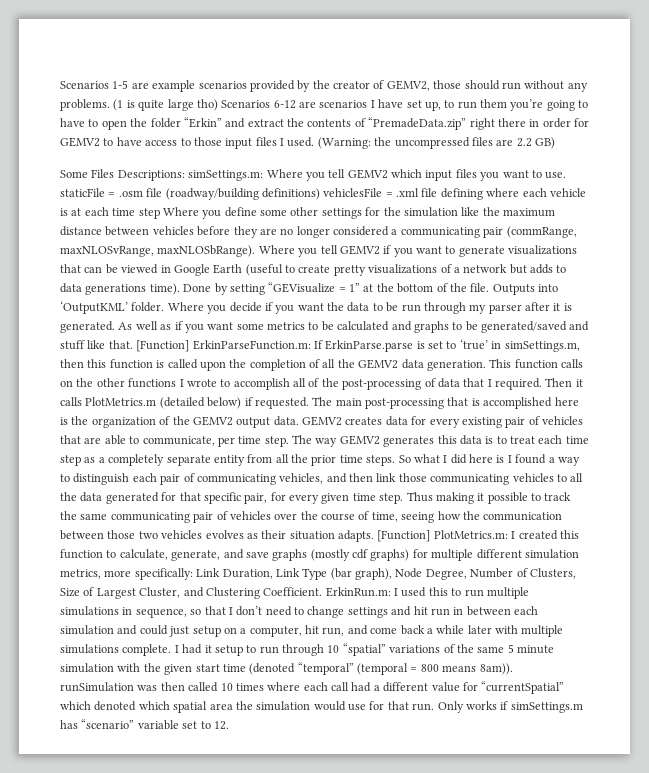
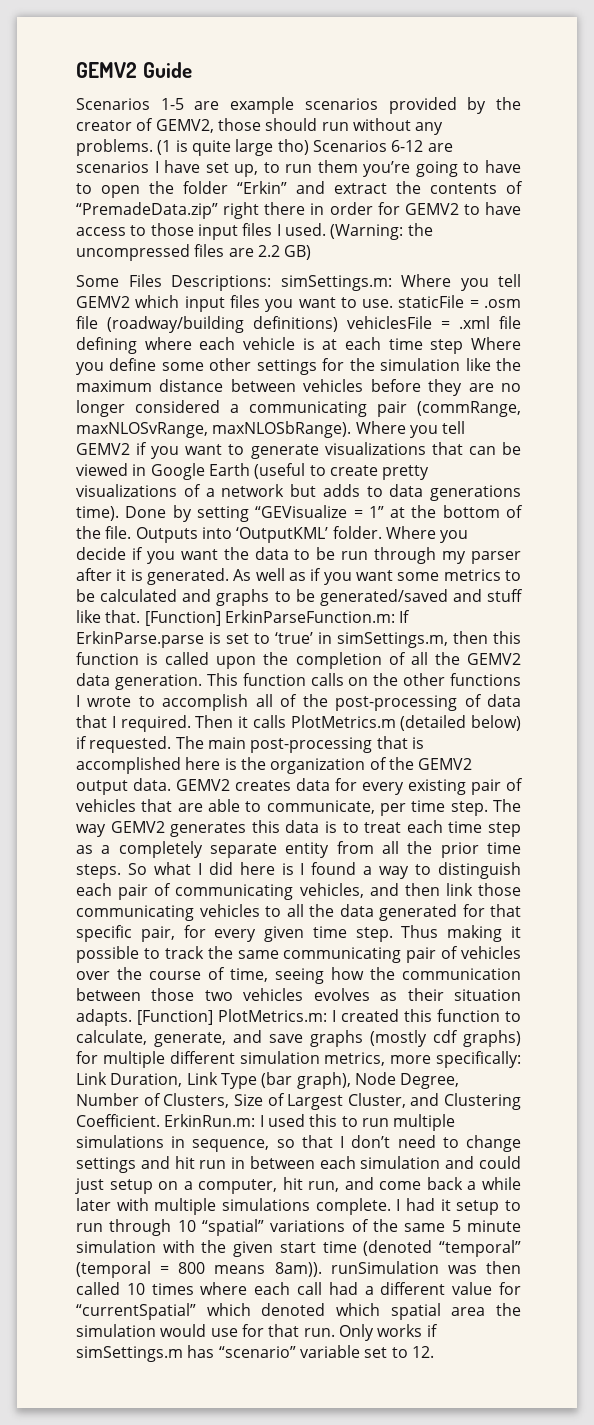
+ GEMV2 Guide

